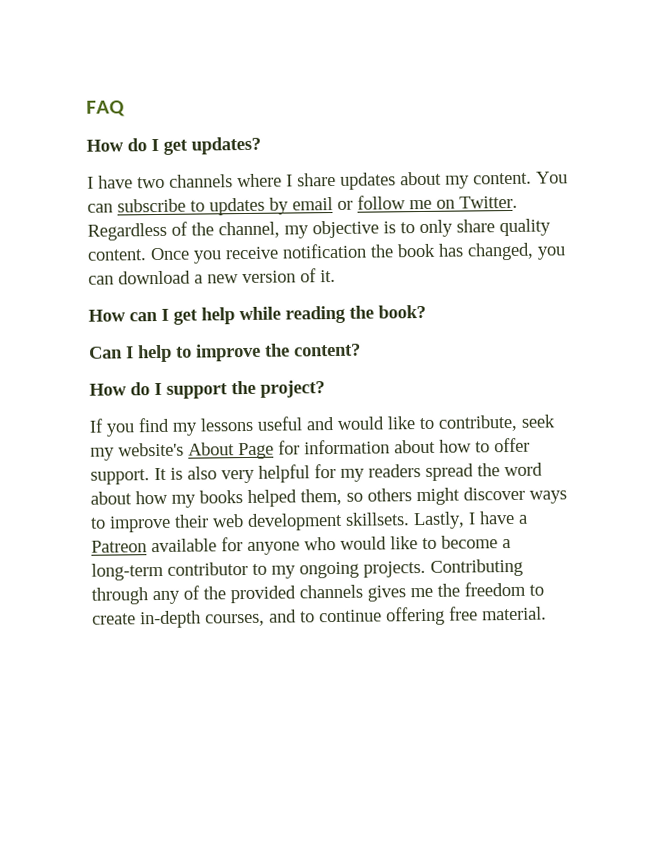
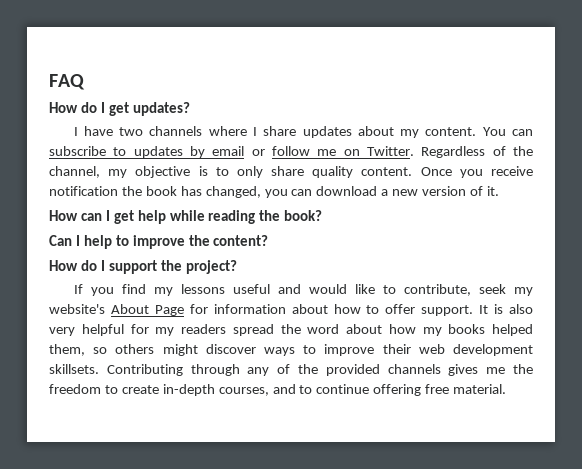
- Lastly, I have a Patreon available for anyone who would like to become a long-term contributor to my ongoing projects.

